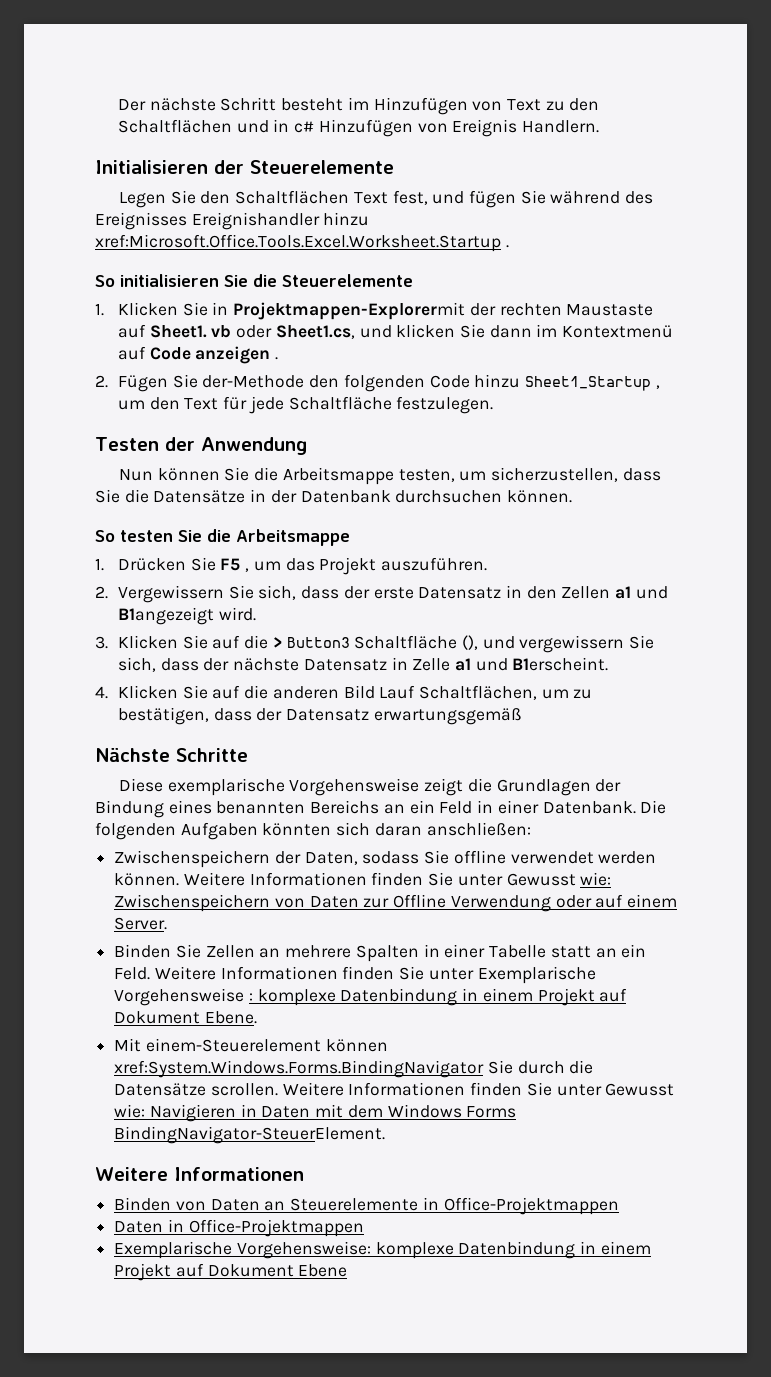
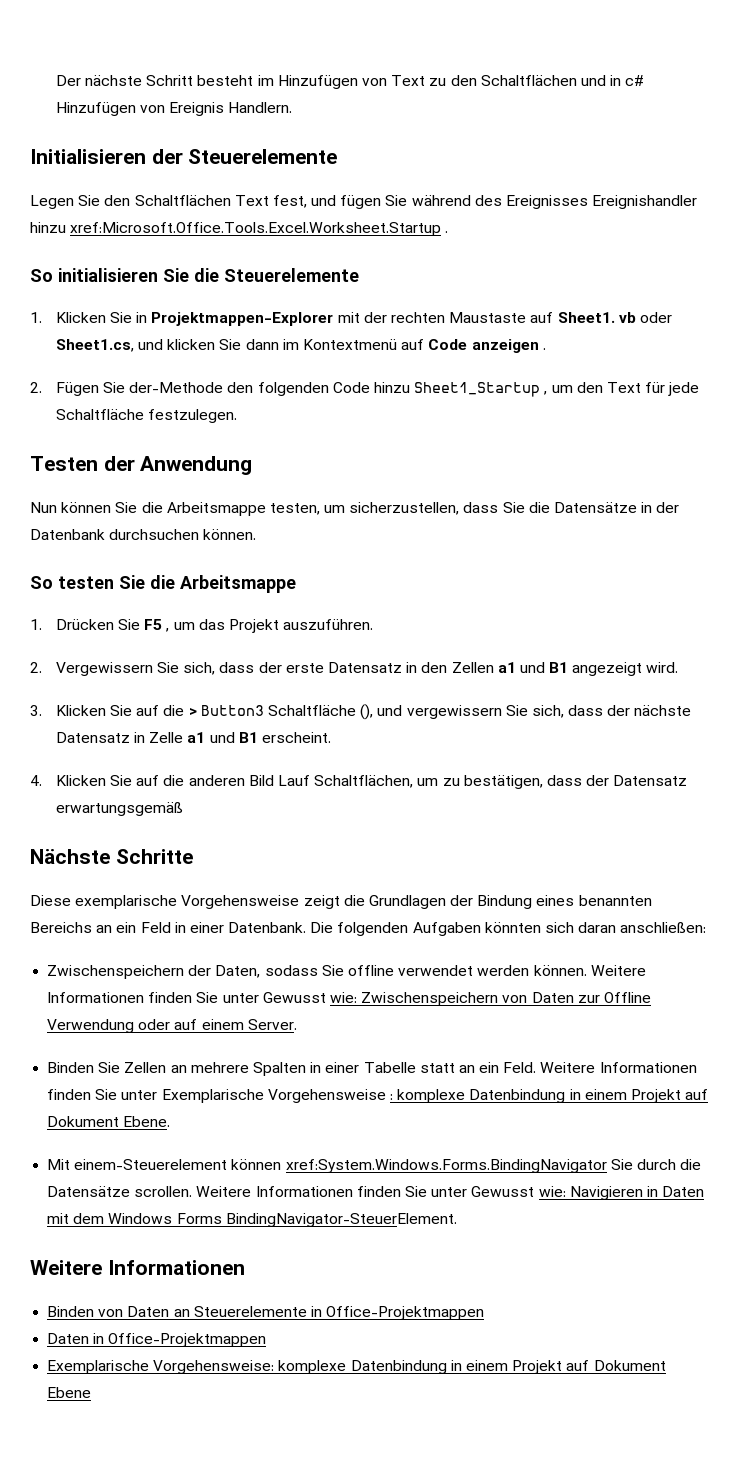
- 1. Klicken Sie in Projektmappen-Explorermit der rechten Maustaste auf Sheet1. vb oder Sheet1.cs, und klicken Sie dann im Kontextmenü auf Code anzeigen .
+ 1. Klicken Sie in Projektmappen-Explorer mit der rechten Maustaste auf Sheet1. vb oder Sheet1.cs, und klicken Sie dann im Kontextmenü auf Code anzeigen .
- 2. Vergewissern Sie sich, dass der erste Datensatz in den Zellen a1 und B1angezeigt wird.
+ 2. Vergewissern Sie sich, dass der erste Datensatz in den Zellen a1 und B1 angezeigt wird.
- 3. Klicken Sie auf die > Button3 Schaltfläche (), und vergewissern Sie sich, dass der nächste Datensatz in Zelle a1 und B1erscheint.
+ 3. Klicken Sie auf die > Button3 Schaltfläche (), und vergewissern Sie sich, dass der nächste Datensatz in Zelle a1 und B1 erscheint.

